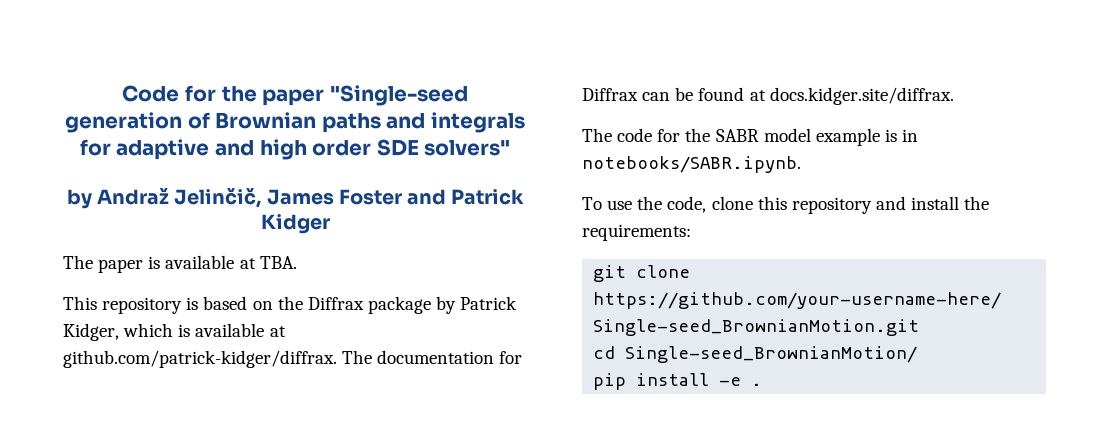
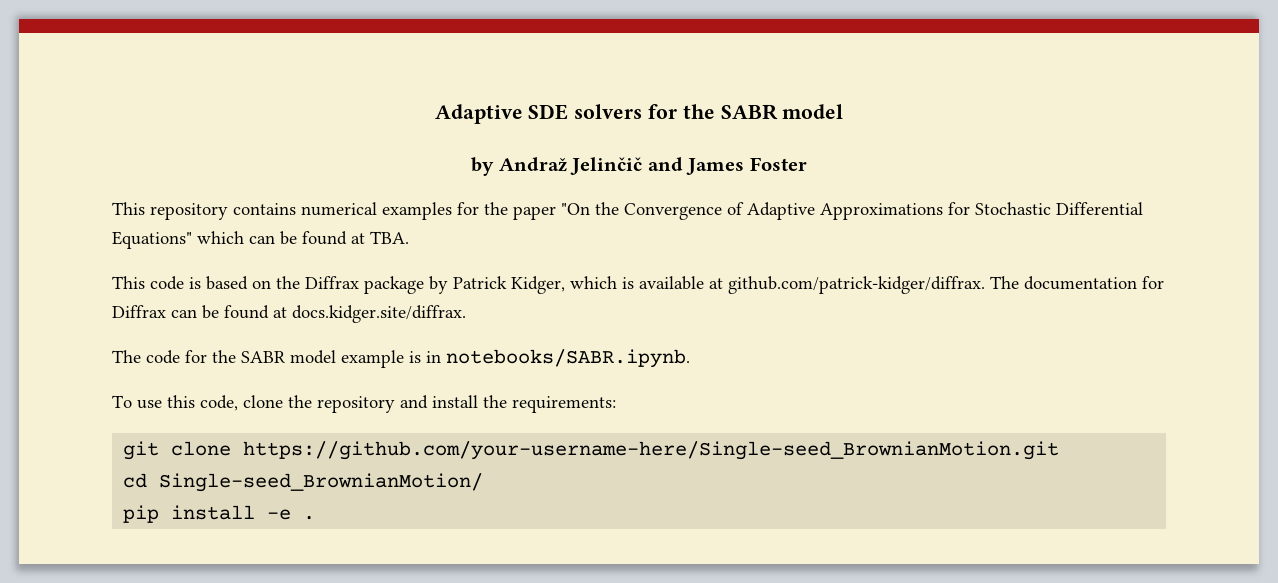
- Code for the paper "Single-seed generation of Brownian paths and integrals for adaptive and high order SDE solvers"
- by Andraž Jelinčič, James Foster and Patrick Kidger
- The paper is available at TBA.
+ Adaptive SDE solvers for the SABR model
+ by Andraž Jelinčič and James Foster
+ This repository contains numerical examples for the paper "On the Convergence of Adaptive Approximations for Stochastic Differential Equations" which can be found at TBA.
- This repository is based on the Diffrax package by Patrick Kidger, which is available at github.com/patrick-kidger/diffrax. The documentation for Diffrax can be found at docs.kidger.site/diffrax.
+ This code is based on the Diffrax package by Patrick Kidger, which is available at github.com/patrick-kidger/diffrax. The documentation for Diffrax can be found at docs.kidger.site/diffrax.
- To use the code, clone this repository and install the requirements:
+ To use this code, clone the repository and install the requirements:

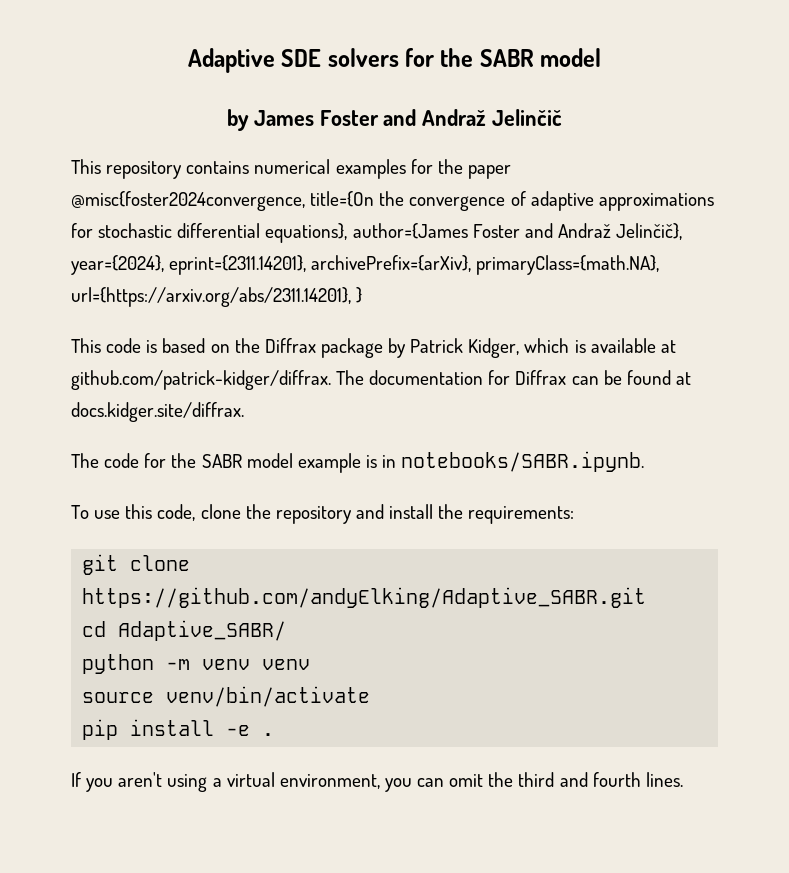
- by Andraž Jelinčič and James Foster
+ by James Foster and Andraž Jelinčič
- This repository contains numerical examples for the paper "On the Convergence of Adaptive Approximations for Stochastic Differential Equations" which can be found at TBA.
+ This repository contains numerical examples for the paper @misc{foster2024convergence, title={On the convergence of adaptive approximations for stochastic differential equations}, author={James Foster and Andraž Jelinčič}, year={2024}, eprint={2311.14201}, archivePrefix={arXiv}, primaryClass={math.NA}, url={https://arxiv.org/abs/2311.14201}, }
- git clone https://github.com/your-username-here/Single-seed_BrownianMotion.git
+ git clone https://github.com/andyElking/Adaptive_SABR.git
- cd Single-seed_BrownianMotion/
+ cd Adaptive_SABR/
+ python -m venv venv
+ source venv/bin/activate
  pip install -e .
+ If you aren't using a virtual environment, you can omit the third and fourth lines.

